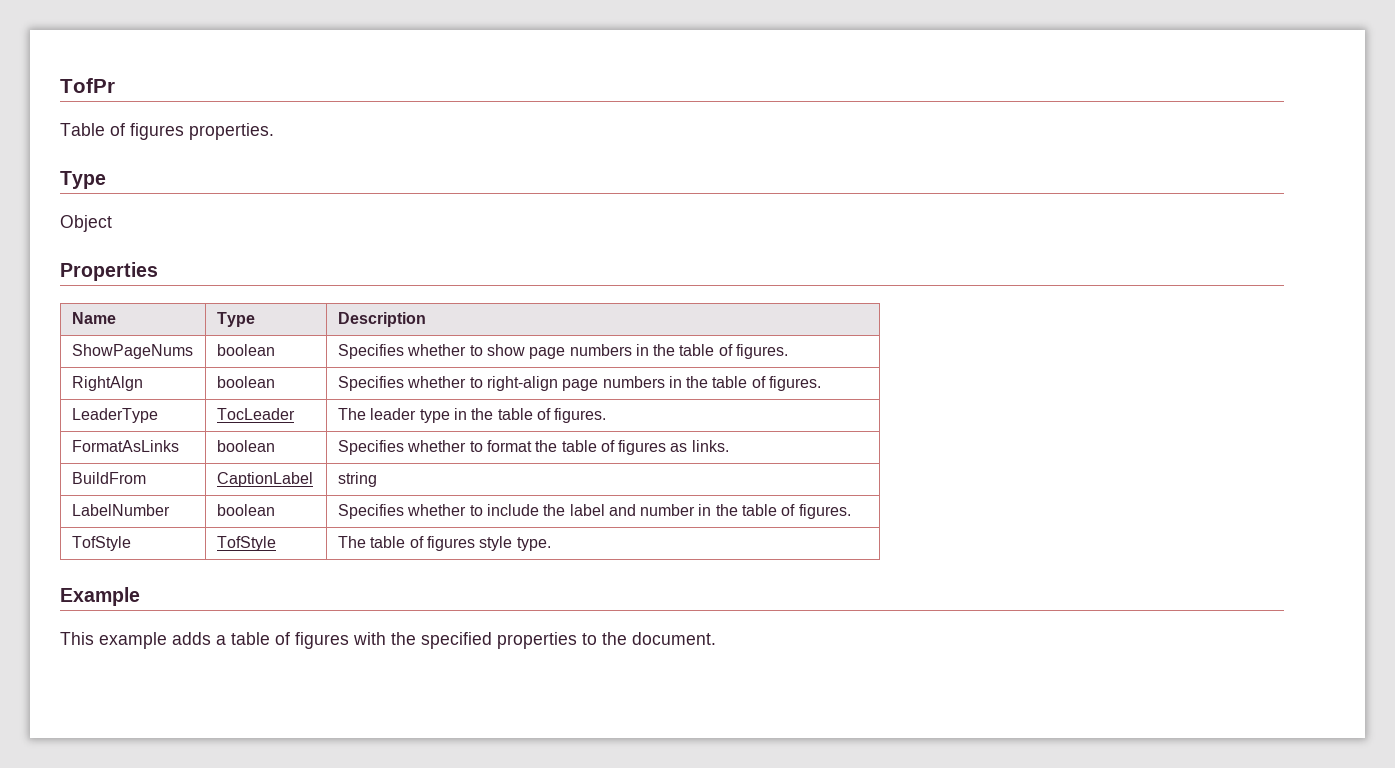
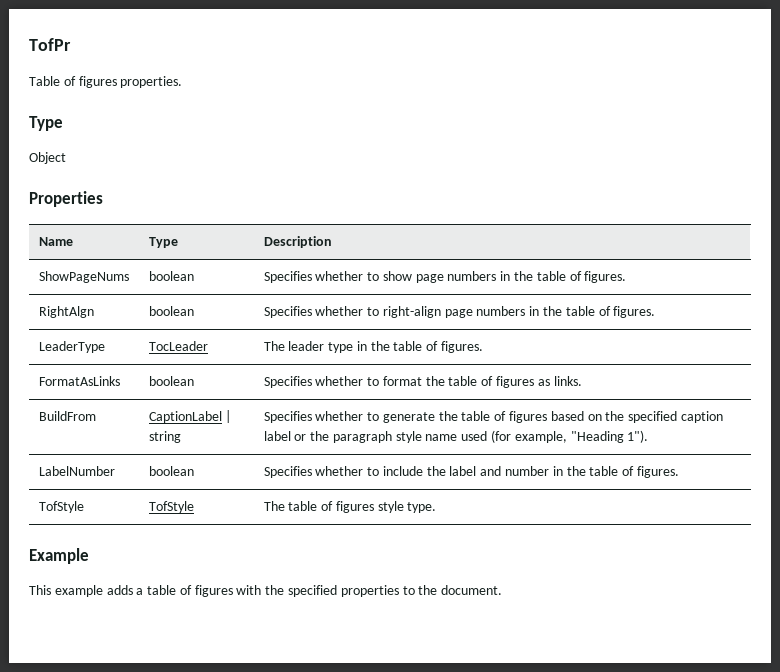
- BuildFrom | CaptionLabel | string
+ BuildFrom | CaptionLabel | string | Specifies whether to generate the table of figures based on the specified caption label or the paragraph style name used (for example, "Heading 1").

